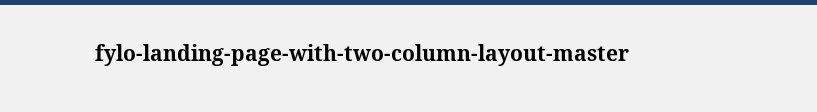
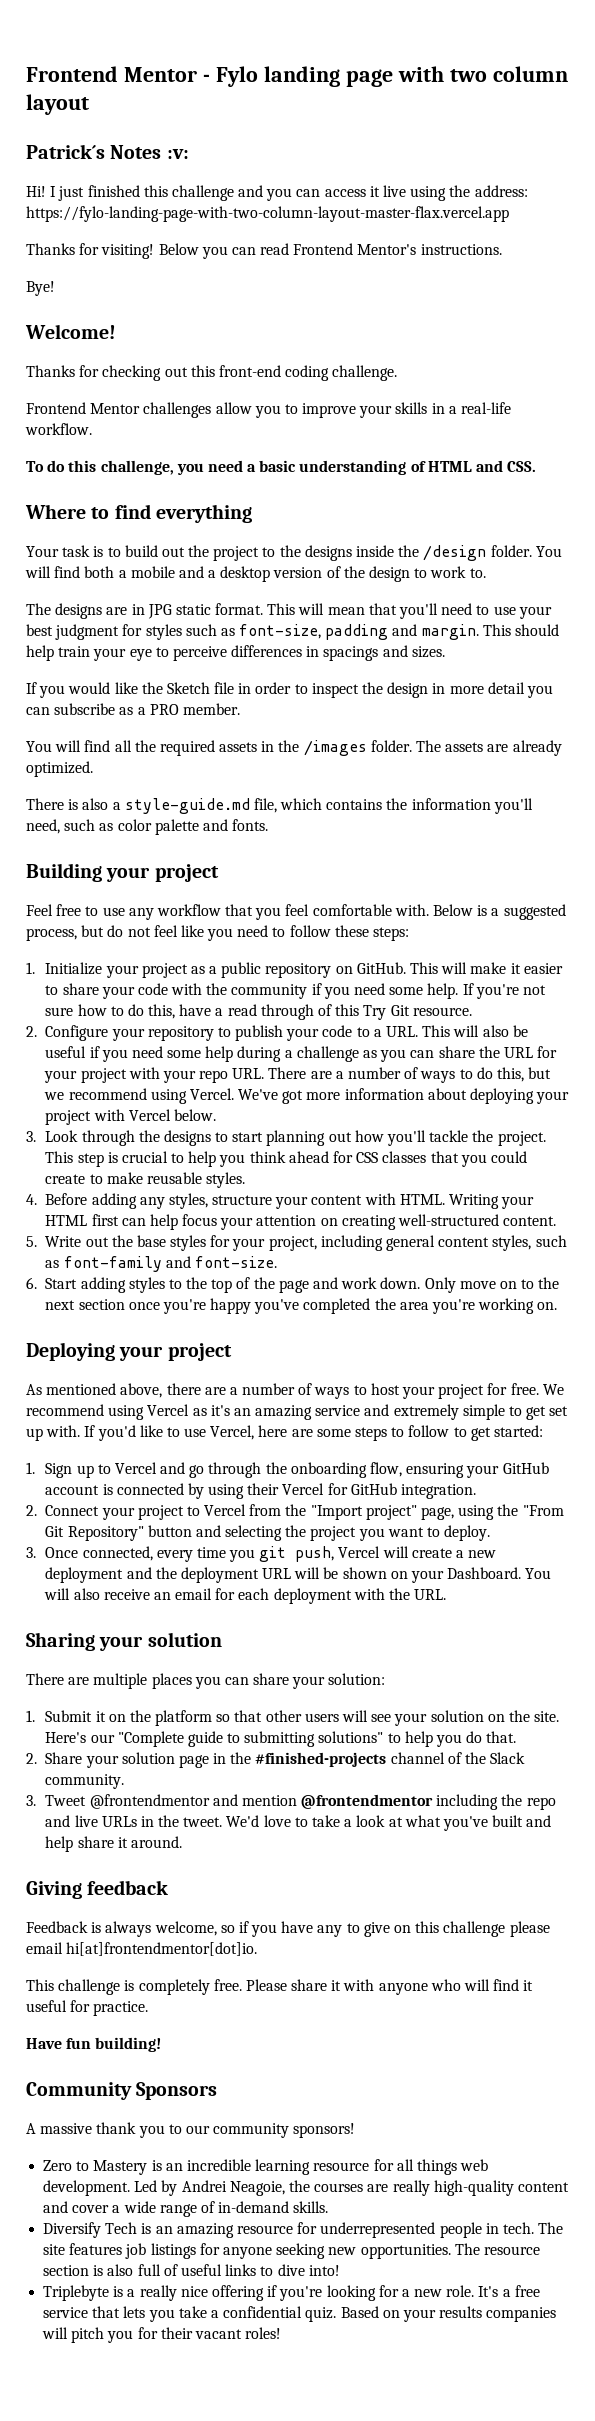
- fylo-landing-page-with-two-column-layout-master
+ Frontend Mentor - Fylo landing page with two column layout
+ Patrick´s Notes :v:
+ Hi! I just finished this challenge and you can access it live using the address: https://fylo-landing-page-with-two-column-layout-master-flax.vercel.app
+ Thanks for visiting! Below you can read Frontend Mentor's instructions.
+ Bye!
+ Welcome!
+ Thanks for checking out this front-end coding challenge.
+ Frontend Mentor challenges allow you to improve your skills in a real-life workflow.
+ To do this challenge, you need a basic understanding of HTML and CSS.
+ Where to find everything
+ Your task is to build out the project to the designs inside the /design folder. You will find both a mobile and a desktop version of the design to work to.
+ The designs are in JPG static format. This will mean that you'll need to use your best judgment for styles such as font-size, padding and margin. This should help train your eye to perceive differences in spacings and sizes.
+ If you would like the Sketch file in order to inspect the design in more detail you can subscribe as a PRO member.
+ You will find all the required assets in the /images folder. The assets are already optimized.
+ There is also a style-guide.md file, which contains the information you'll need, such as color palette and fonts.
+ Building your project
+ Feel free to use any workflow that you feel comfortable with. Below is a suggested process, but do not feel like you need to follow these steps:
+ 1. Initialize your project as a public repository on GitHub. This will make it easier to share your code with the community if you need some help. If you're not sure how to do this, have a read through of this Try Git resource.
+ 2. Configure your repository to publish your code to a URL. This will also be useful if you need some help during a challenge as you can share the URL for your project with your repo URL. There are a number of ways to do this, but we recommend using Vercel. We've got more information about deploying your project with Vercel below.
+ 3. Look through the designs to start planning out how you'll tackle the project. This step is crucial to help you think ahead for CSS classes that you could create to make reusable styles.
+ 4. Before adding any styles, structure your content with HTML. Writing your HTML first can help focus your attention on creating well-structured content.
+ 5. Write out the base styles for your project, including general content styles, such as font-family and font-size.
+ 6. Start adding styles to the top of the page and work down. Only move on to the next section once you're happy you've completed the area you're working on.
+ Deploying your project
+ As mentioned above, there are a number of ways to host your project for free. We recommend using Vercel as it's an amazing service and extremely simple to get set up with. If you'd like to use Vercel, here are some steps to follow to get started:
+ 1. Sign up to Vercel and go through the onboarding flow, ensuring your GitHub account is connected by using their Vercel for GitHub integration.
+ 2. Connect your project to Vercel from the "Import project" page, using the "From Git Repository" button and selecting the project you want to deploy.
+ 3. Once connected, every time you git push, Vercel will create a new deployment and the deployment URL will be shown on your Dashboard. You will also receive an email for each deployment with the URL.
+ Sharing your solution
+ There are multiple places you can share your solution:
+ 1. Submit it on the platform so that other users will see your solution on the site. Here's our "Complete guide to submitting solutions" to help you do that.
+ 2. Share your solution page in the #finished-projects channel of the Slack community.
+ 3. Tweet @frontendmentor and mention @frontendmentor including the repo and live URLs in the tweet. We'd love to take a look at what you've built and help share it around.
+ Giving feedback
+ Feedback is always welcome, so if you have any to give on this challenge please email hi[at]frontendmentor[dot]io.
+ This challenge is completely free. Please share it with anyone who will find it useful for practice.
+ Have fun building!
+ Community Sponsors
+ A massive thank you to our community sponsors!
+ Zero to Mastery is an incredible learning resource for all things web development. Led by Andrei Neagoie, the courses are really high-quality content and cover a wide range of in-demand skills.
+ Diversify Tech is an amazing resource for underrepresented people in tech. The site features job listings for anyone seeking new opportunities. The resource section is also full of useful links to dive into!
+ Triplebyte is a really nice offering if you're looking for a new role. It's a free service that lets you take a confidential quiz. Based on your results companies will pitch you for their vacant roles!

